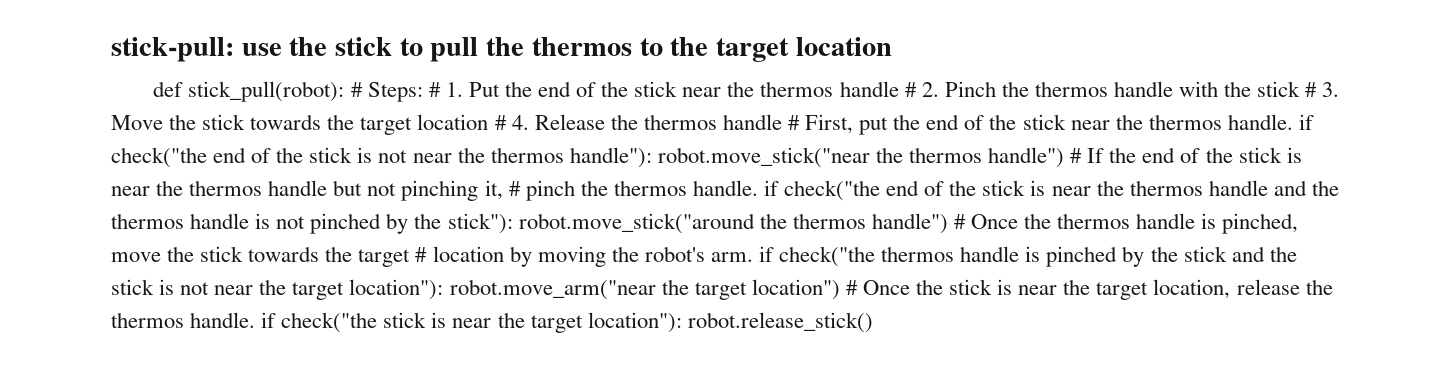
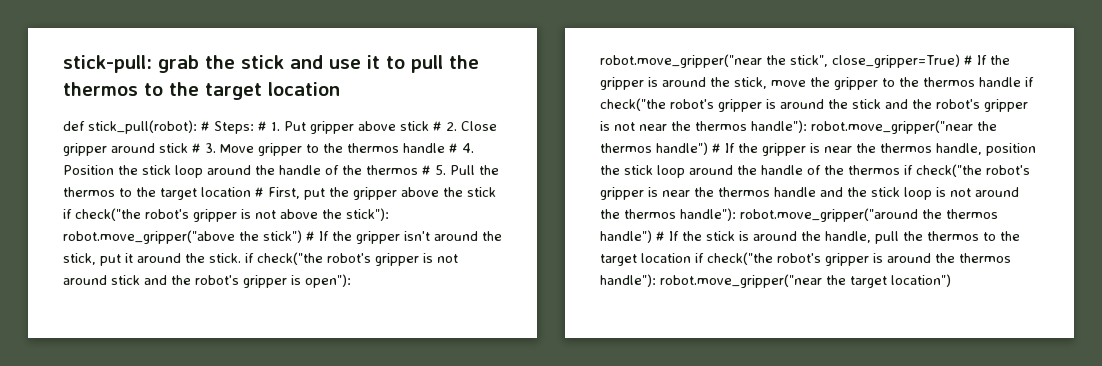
- stick-pull: use the stick to pull the thermos to the target location
+ stick-pull: grab the stick and use it to pull the thermos to the target location
- def stick_pull(robot): # Steps: # 1. Put the end of the stick near the thermos handle # 2. Pinch the thermos handle with the stick # 3. Move the stick towards the target location # 4. Release the thermos handle # First, put the end of the stick near the thermos handle. if check("the end of the stick is not near the thermos handle"): robot.move_stick("near the thermos handle") # If the end of the stick is near the thermos handle but not pinching it, # pinch the thermos handle. if check("the end of the stick is near the thermos handle and the thermos handle is not pinched by the stick"): robot.move_stick("around the thermos handle") # Once the thermos handle is pinched, move the stick towards the target # location by moving the robot's arm. if check("the thermos handle is pinched by the stick and the stick is not near the target location"): robot.move_arm("near the target location") # Once the stick is near the target location, release the thermos handle. if check("the stick is near the target location"): robot.release_stick()
+ def stick_pull(robot): # Steps: # 1. Put gripper above stick # 2. Close gripper around stick # 3. Move gripper to the thermos handle # 4. Position the stick loop around the handle of the thermos # 5. Pull the thermos to the target location # First, put the gripper above the stick if check("the robot's gripper is not above the stick"): robot.move_gripper("above the stick") # If the gripper isn't around the stick, put it around the stick. if check("the robot's gripper is not around stick and the robot's gripper is open"): robot.move_gripper("near the stick", close_gripper=True) # If the gripper is around the stick, move the gripper to the thermos handle if check("the robot's gripper is around the stick and the robot's gripper is not near the thermos handle"): robot.move_gripper("near the thermos handle") # If the gripper is near the thermos handle, position the stick loop around the handle of the thermos if check("the robot's gripper is near the thermos handle and the stick loop is not around the thermos handle"): robot.move_gripper("around the thermos handle") # If the stick is around the handle, pull the thermos to the target location if check("the robot's gripper is around the thermos handle"): robot.move_gripper("near the target location")

